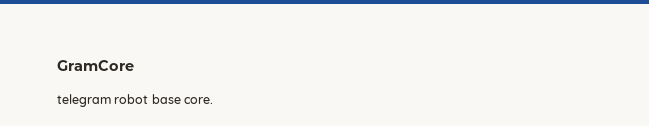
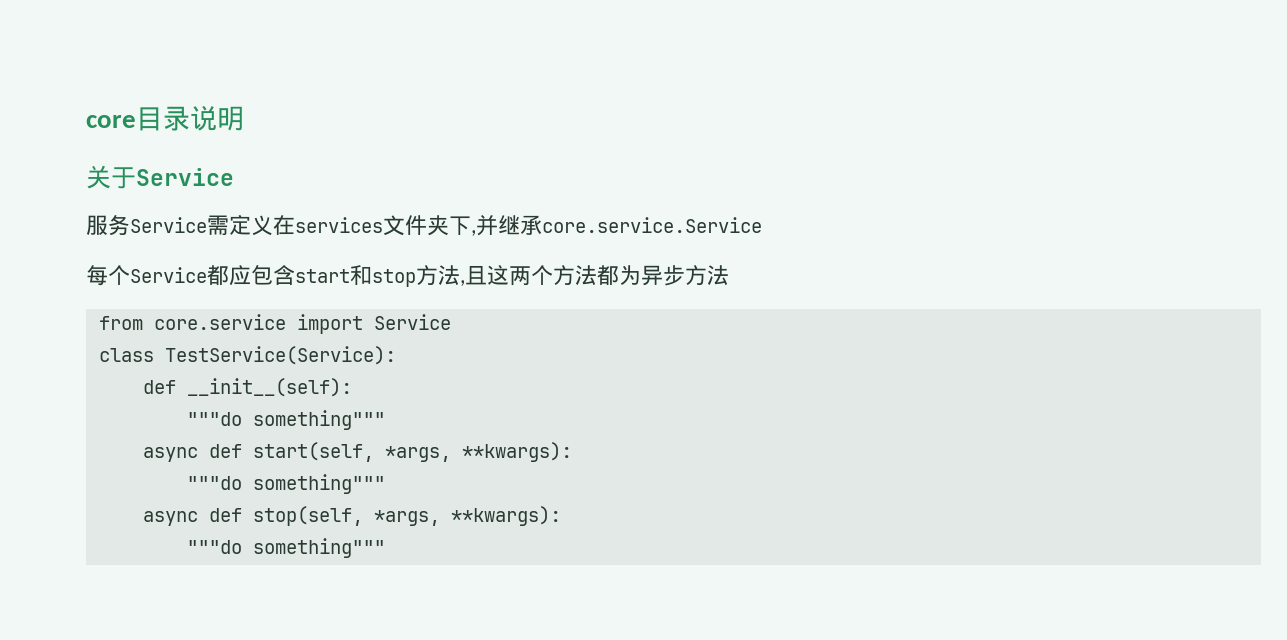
- GramCore
- telegram robot base core.
+ core目录说明
+ 关于Service
+ 服务Service需定义在services文件夹下,并继承core.service.Service
+ 每个Service都应包含start和stop方法,且这两个方法都为异步方法
+ from core.service import Service
+ class TestService(Service):
+ def __init__(self):
+ """do something"""
+ async def start(self, *args, **kwargs):
+ """do something"""
+ async def stop(self, *args, **kwargs):
+ """do something"""

